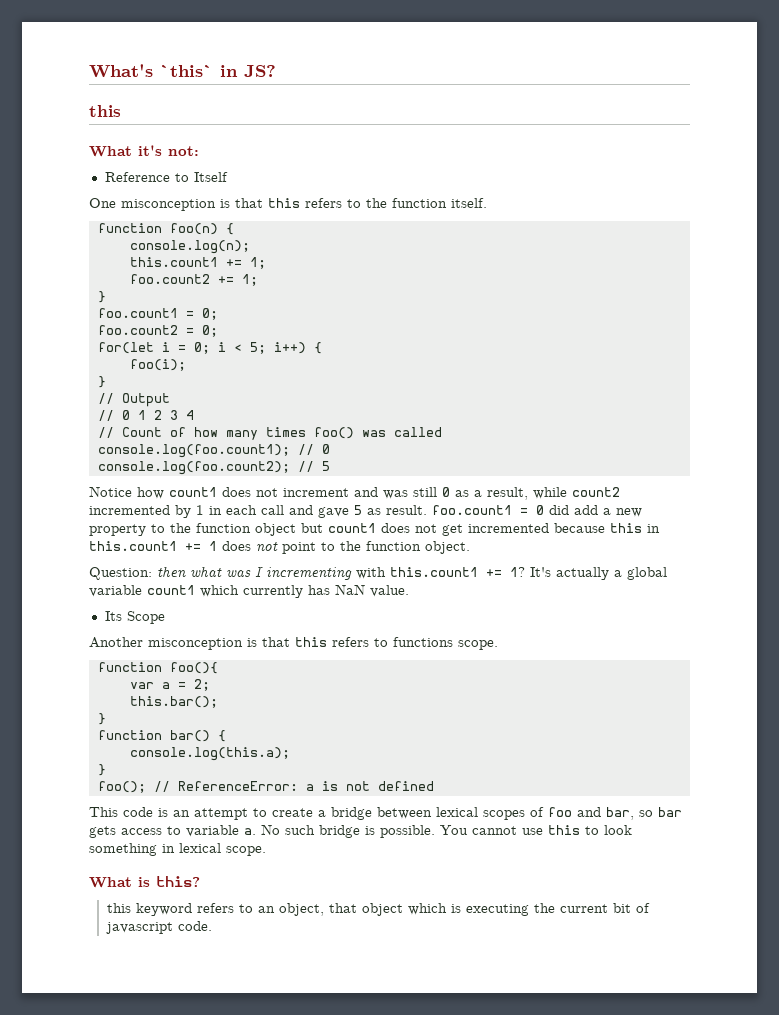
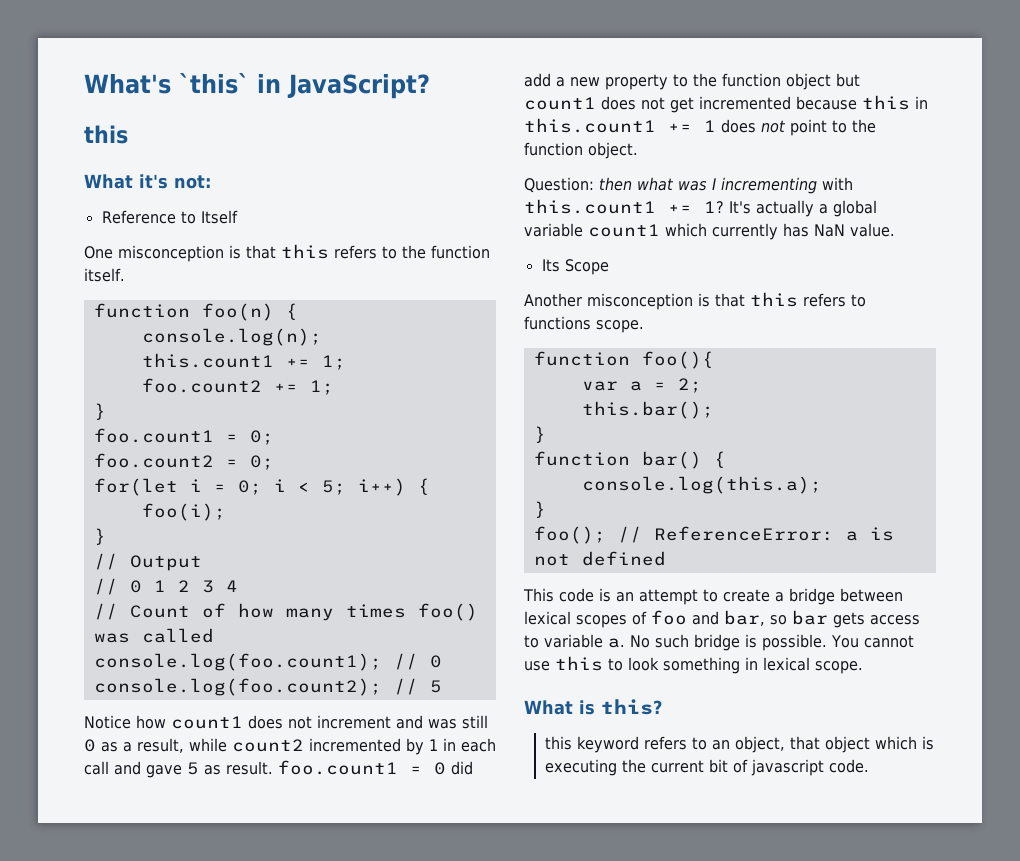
- What's `this` in JS?
+ What's `this` in JavaScript?

